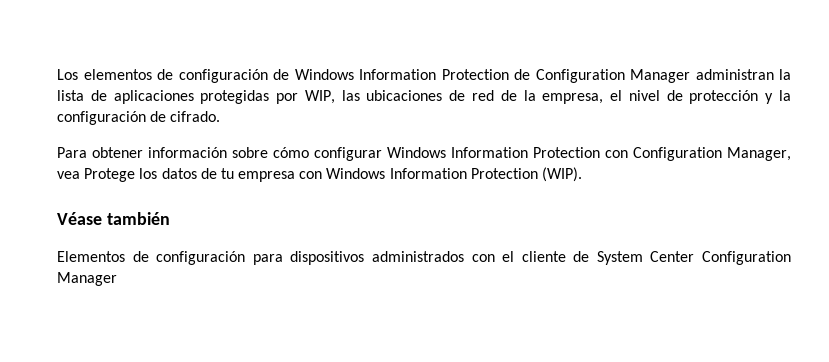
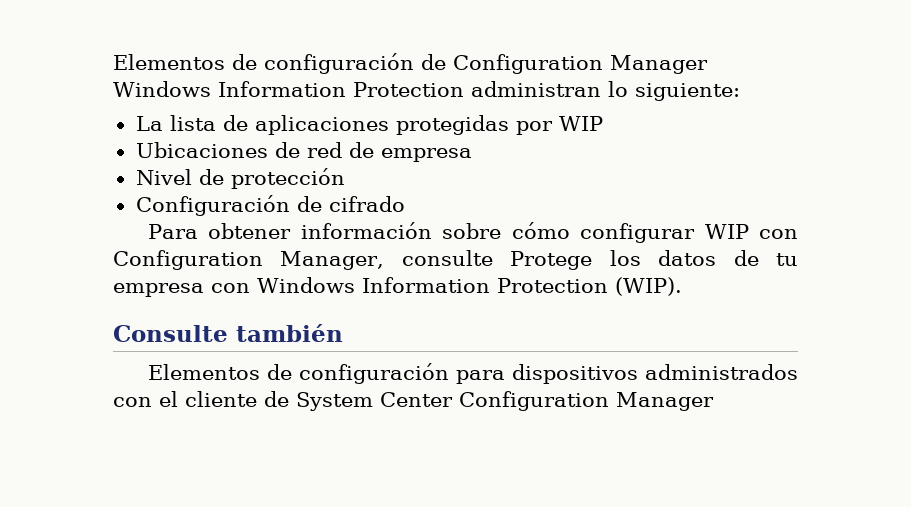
- Los elementos de configuración de Windows Information Protection de Configuration Manager administran la lista de aplicaciones protegidas por WIP, las ubicaciones de red de la empresa, el nivel de protección y la configuración de cifrado.
+ Elementos de configuración de Configuration Manager Windows Information Protection administran lo siguiente:
+ La lista de aplicaciones protegidas por WIP
+ Ubicaciones de red de empresa
+ Nivel de protección
+ Configuración de cifrado
- Para obtener información sobre cómo configurar Windows Information Protection con Configuration Manager, vea Protege los datos de tu empresa con Windows Information Protection (WIP).
+ Para obtener información sobre cómo configurar WIP con Configuration Manager, consulte Protege los datos de tu empresa con Windows Information Protection (WIP).
- Véase también
+ Consulte también

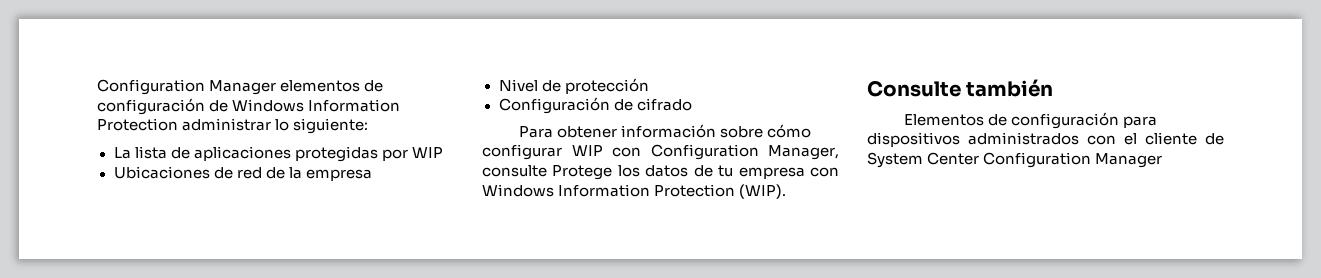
- Elementos de configuración de Configuration Manager Windows Information Protection administran lo siguiente:
+ Configuration Manager elementos de configuración de Windows Information Protection administrar lo siguiente:
- Ubicaciones de red de empresa
+ Ubicaciones de red de la empresa

